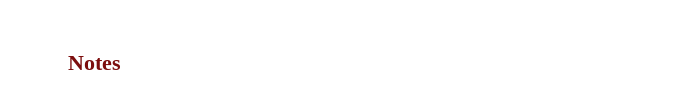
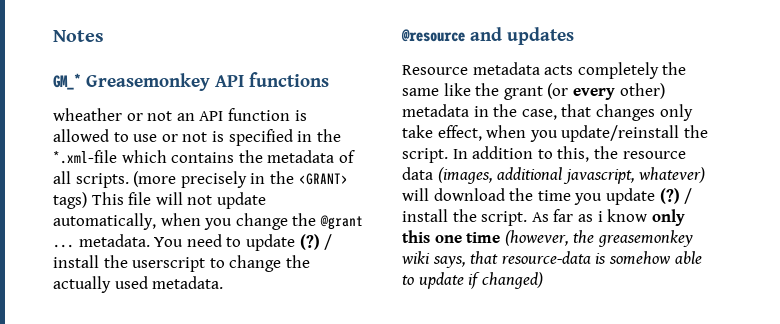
+ GM_* Greasemonkey API functions
+ wheather or not an API function is allowed to use or not is specified in the *.xml-file which contains the metadata of all scripts. (more precisely in the <GRANT> tags) This file will not update automatically, when you change the @grant ... metadata. You need to update (?) / install the userscript to change the actually used metadata.
+ @resource and updates
+ Resource metadata acts completely the same like the grant (or every other) metadata in the case, that changes only take effect, when you update/reinstall the script. In addition to this, the resource data (images, additional javascript, whatever) will download the time you update (?) / install the script. As far as i know only this one time (however, the greasemonkey wiki says, that resource-data is somehow able to update if changed)

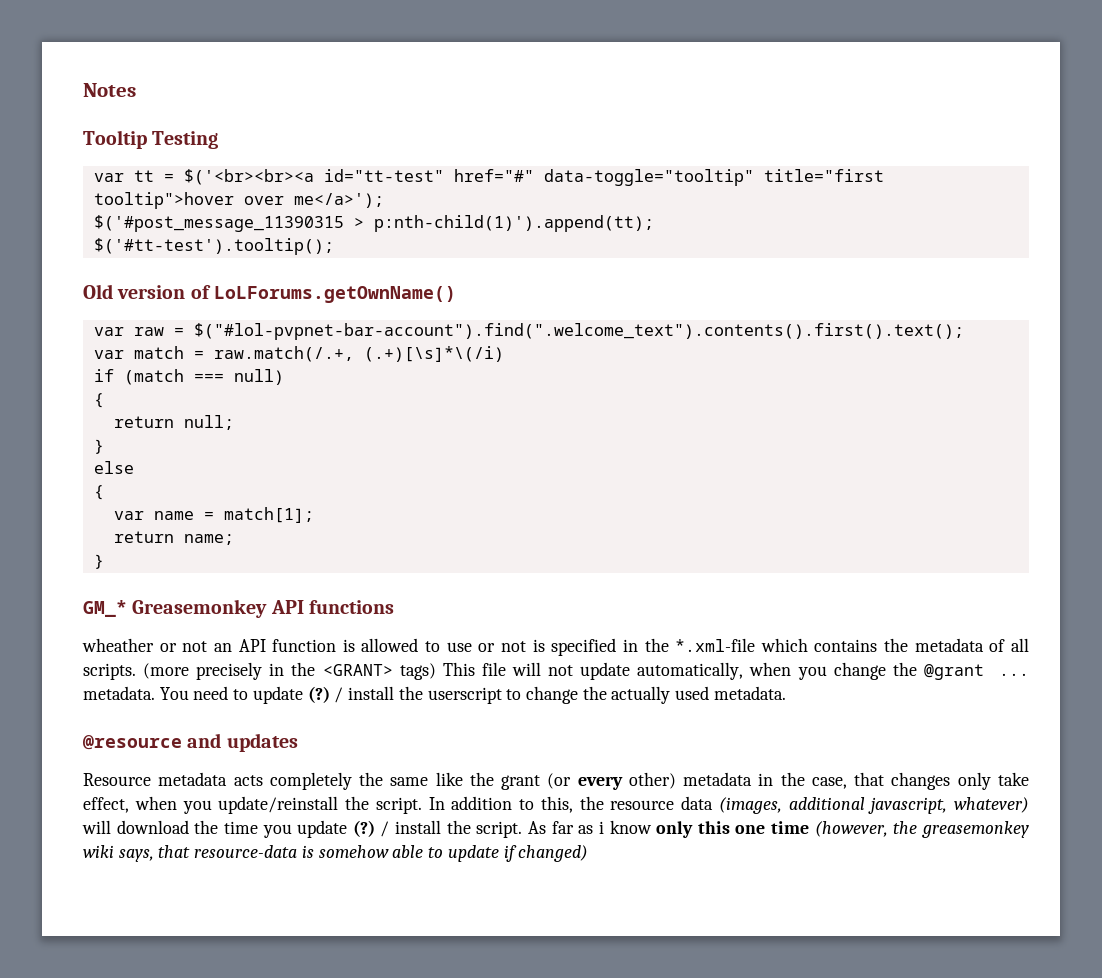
+ Tooltip Testing
+ var tt = $('<br><br><a id="tt-test" href="#" data-toggle="tooltip" title="first tooltip">hover over me</a>');
+ $('#post_message_11390315 > p:nth-child(1)').append(tt);
+ $('#tt-test').tooltip();
+ Old version of LoLForums.getOwnName()
+ var raw = $("#lol-pvpnet-bar-account").find(".welcome_text").contents().first().text();
+ var match = raw.match(/.+, (.+)[\s]*\(/i)
+ if (match === null)
+ {
+ return null;
+ }
+ else
+ {
+ var name = match[1];
+ return name;
+ }

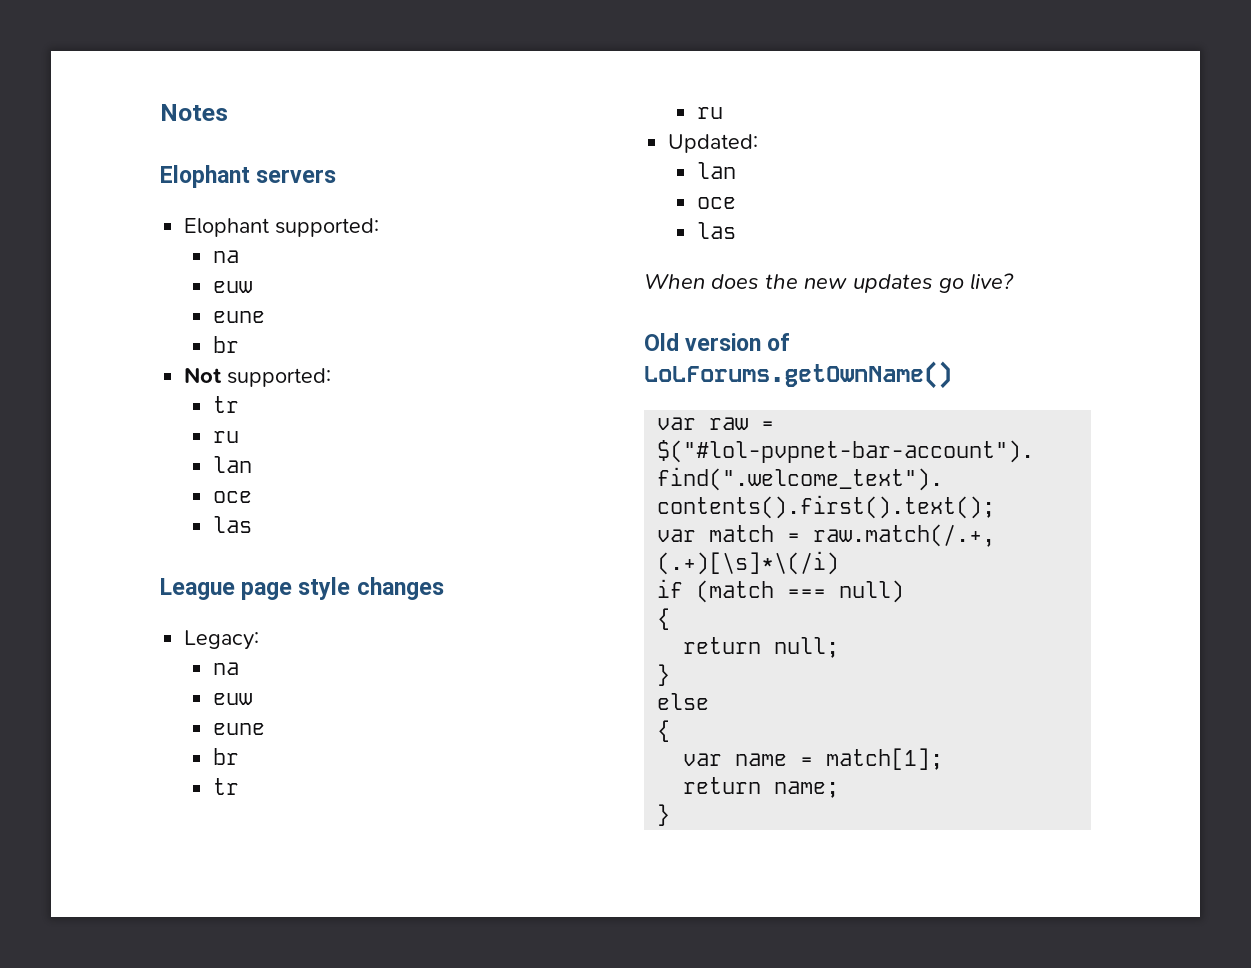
- Tooltip Testing
- var tt = $('<br><br><a id="tt-test" href="#" data-toggle="tooltip" title="first tooltip">hover over me</a>');
- $('#post_message_11390315 > p:nth-child(1)').append(tt);
- $('#tt-test').tooltip();
+ Elophant servers
+ Elophant supported:
+ na
+ euw
+ eune
+ br
+ Not supported:
+ tr
+ ru
+ lan
+ oce
+ las
+ League page style changes
+ Legacy:
+ na
+ euw
+ eune
+ br
+ tr
+ ru
+ Updated:
+ lan
+ oce
+ las
+ When does the new updates go live?
- GM_* Greasemonkey API functions
- wheather or not an API function is allowed to use or not is specified in the *.xml-file which contains the metadata of all scripts. (more precisely in the <GRANT> tags) This file will not update automatically, when you change the @grant ... metadata. You need to update (?) / install the userscript to change the actually used metadata.
- @resource and updates
- Resource metadata acts completely the same like the grant (or every other) metadata in the case, that changes only take effect, when you update/reinstall the script. In addition to this, the resource data (images, additional javascript, whatever) will download the time you update (?) / install the script. As far as i know only this one time (however, the greasemonkey wiki says, that resource-data is somehow able to update if changed)

